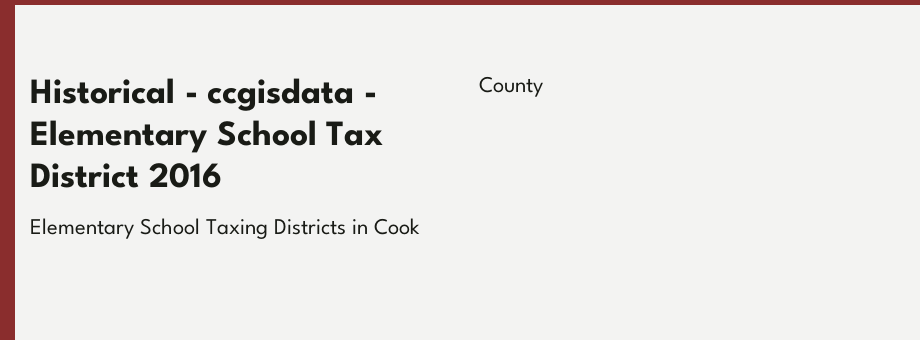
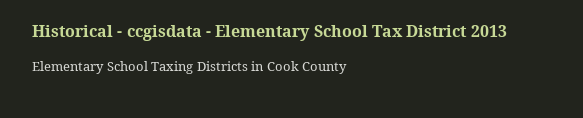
- Historical - ccgisdata - Elementary School Tax District 2016
+ Historical - ccgisdata - Elementary School Tax District 2013

